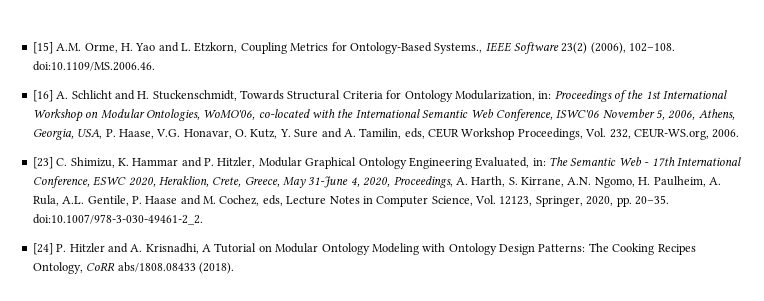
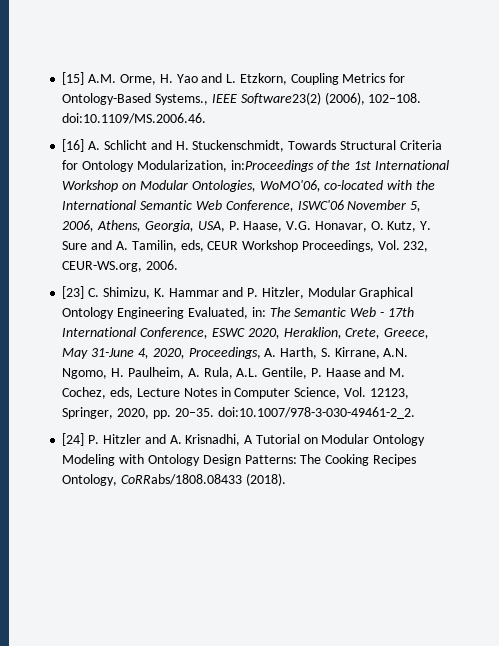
- [15] A.M. Orme, H. Yao and L. Etzkorn, Coupling Metrics for Ontology-Based Systems., IEEE Software 23(2) (2006), 102–108. doi:10.1109/MS.2006.46.
+ [15] A.M. Orme, H. Yao and L. Etzkorn, Coupling Metrics for Ontology-Based Systems., IEEE Software23(2) (2006), 102–108. doi:10.1109/MS.2006.46.
- [16] A. Schlicht and H. Stuckenschmidt, Towards Structural Criteria for Ontology Modularization, in: Proceedings of the 1st International Workshop on Modular Ontologies, WoMO'06, co-located with the International Semantic Web Conference, ISWC'06 November 5, 2006, Athens, Georgia, USA, P. Haase, V.G. Honavar, O. Kutz, Y. Sure and A. Tamilin, eds, CEUR Workshop Proceedings, Vol. 232, CEUR-WS.org, 2006.
+ [16] A. Schlicht and H. Stuckenschmidt, Towards Structural Criteria for Ontology Modularization, in:Proceedings of the 1st International Workshop on Modular Ontologies, WoMO'06, co-located with the International Semantic Web Conference, ISWC'06 November 5, 2006, Athens, Georgia, USA, P. Haase, V.G. Honavar, O. Kutz, Y. Sure and A. Tamilin, eds, CEUR Workshop Proceedings, Vol. 232, CEUR-WS.org, 2006.
- [24] P. Hitzler and A. Krisnadhi, A Tutorial on Modular Ontology Modeling with Ontology Design Patterns: The Cooking Recipes Ontology, CoRR abs/1808.08433 (2018).
+ [24] P. Hitzler and A. Krisnadhi, A Tutorial on Modular Ontology Modeling with Ontology Design Patterns: The Cooking Recipes Ontology, CoRRabs/1808.08433 (2018).

